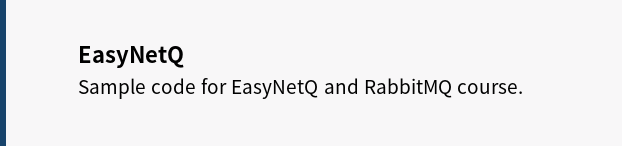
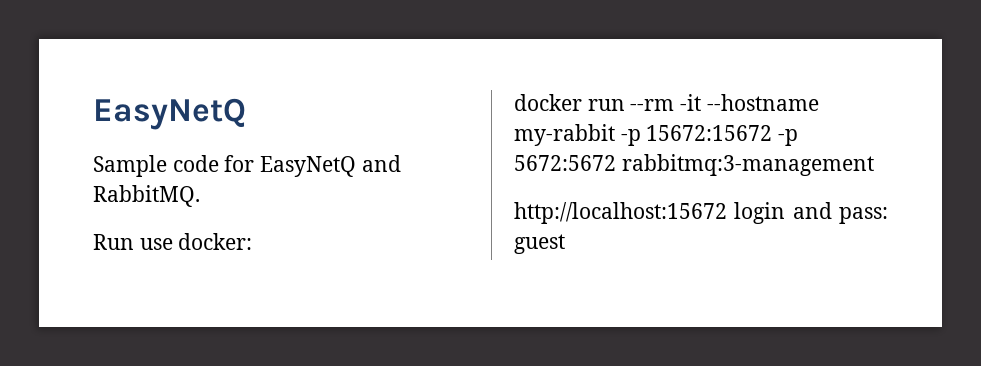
- Sample code for EasyNetQ and RabbitMQ course.
+ Sample code for EasyNetQ and RabbitMQ.
+ Run use docker:
+ docker run --rm -it --hostname my-rabbit -p 15672:15672 -p 5672:5672 rabbitmq:3-management
+ http://localhost:15672 login and pass: guest

